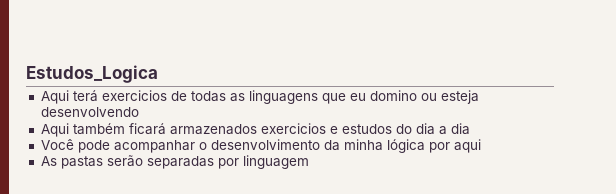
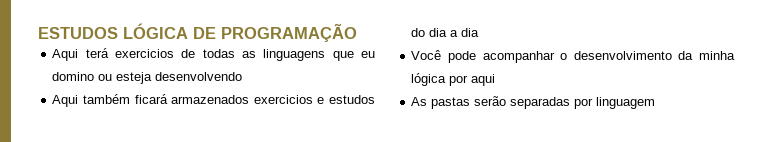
- Estudos_Logica
+ ESTUDOS LÓGICA DE PROGRAMAÇÃO

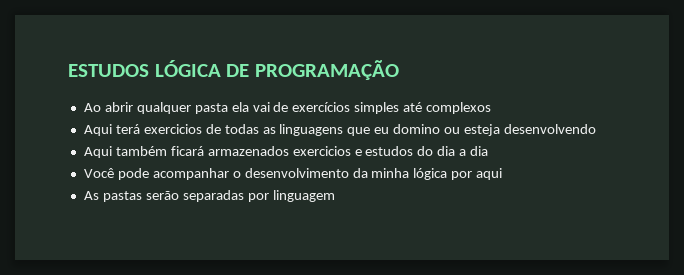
+ Ao abrir qualquer pasta ela vai de exercícios simples até complexos

